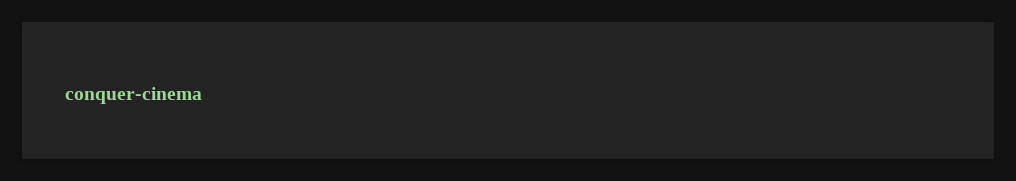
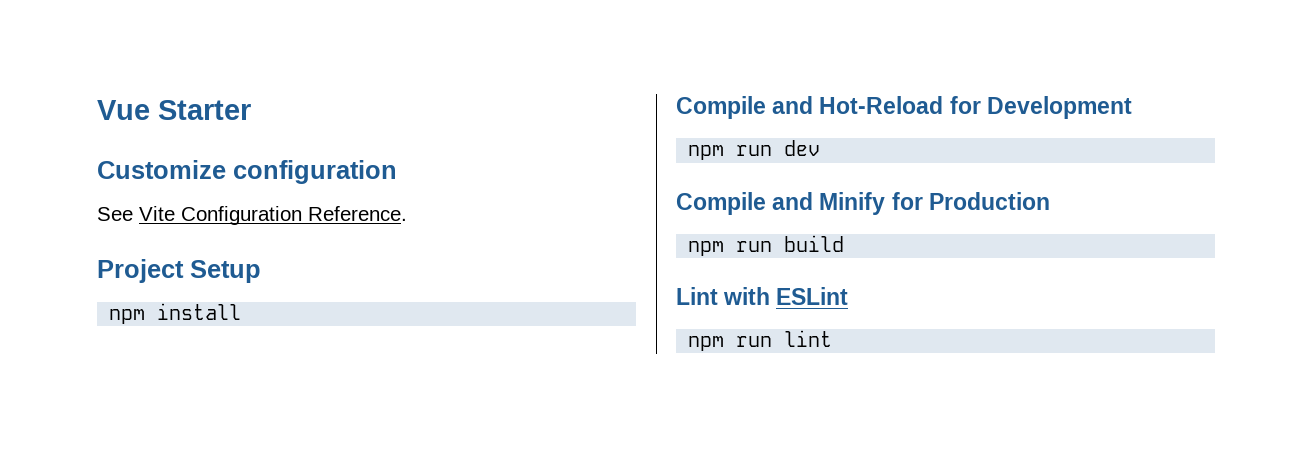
- conquer-cinema
+ Vue Starter
+ Customize configuration
+ See Vite Configuration Reference.
+ Project Setup
+ npm install
+ Compile and Hot-Reload for Development
+ npm run dev
+ Compile and Minify for Production
+ npm run build
+ Lint with ESLint
+ npm run lint

